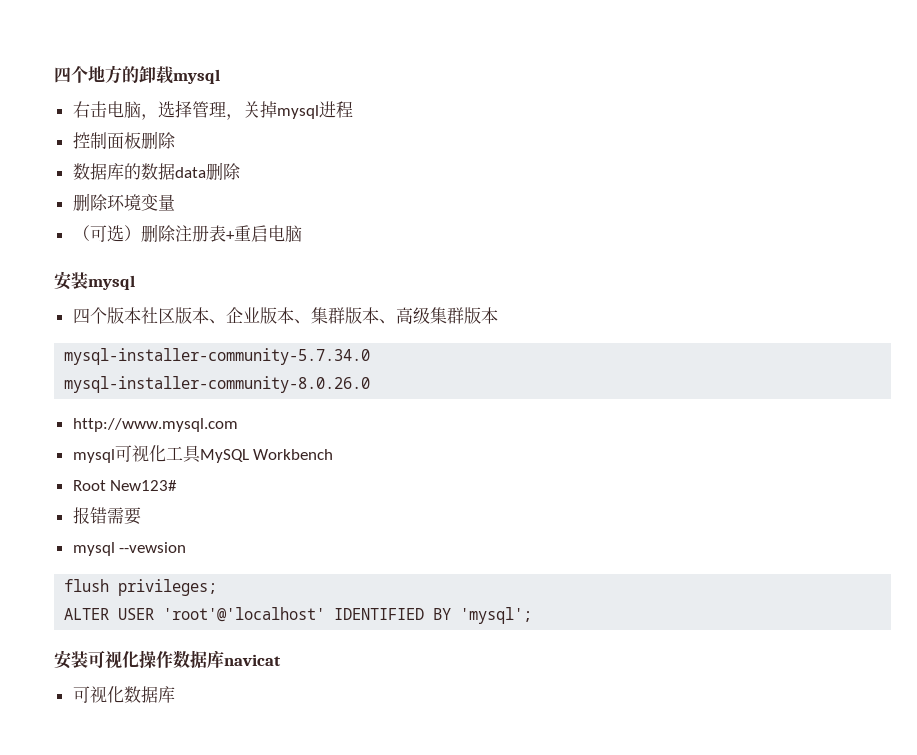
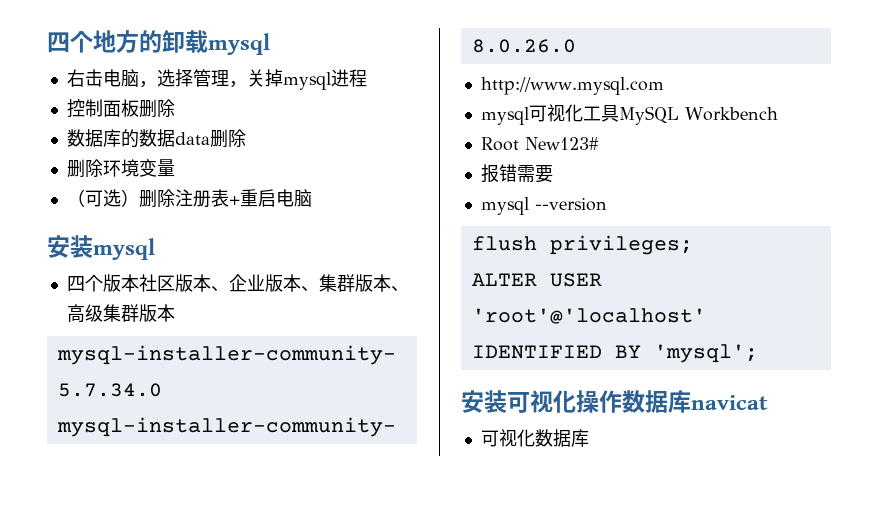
- mysql --vewsion
+ mysql --version

